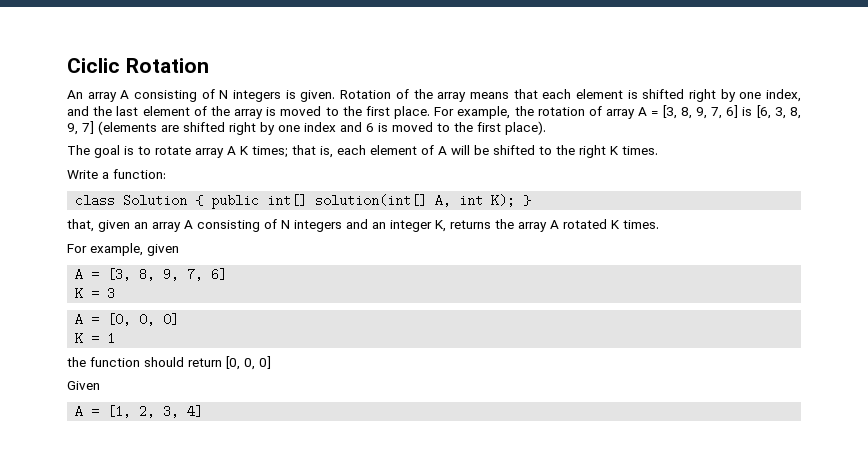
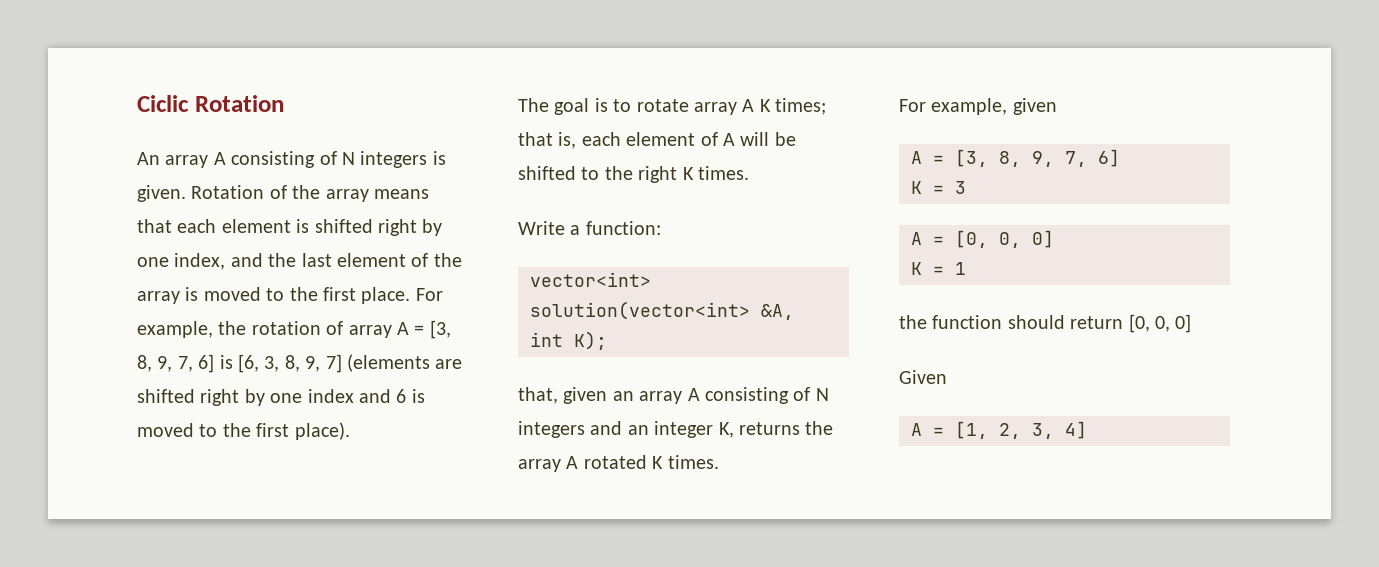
- class Solution { public int[] solution(int[] A, int K); }
+ vector<int> solution(vector<int> &A, int K);

